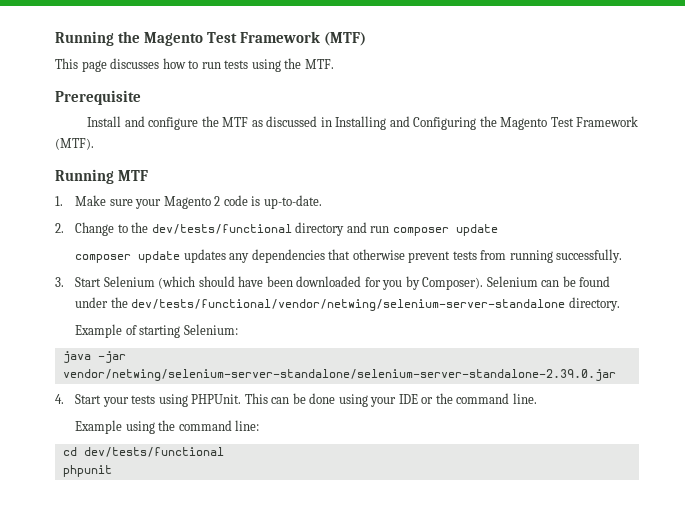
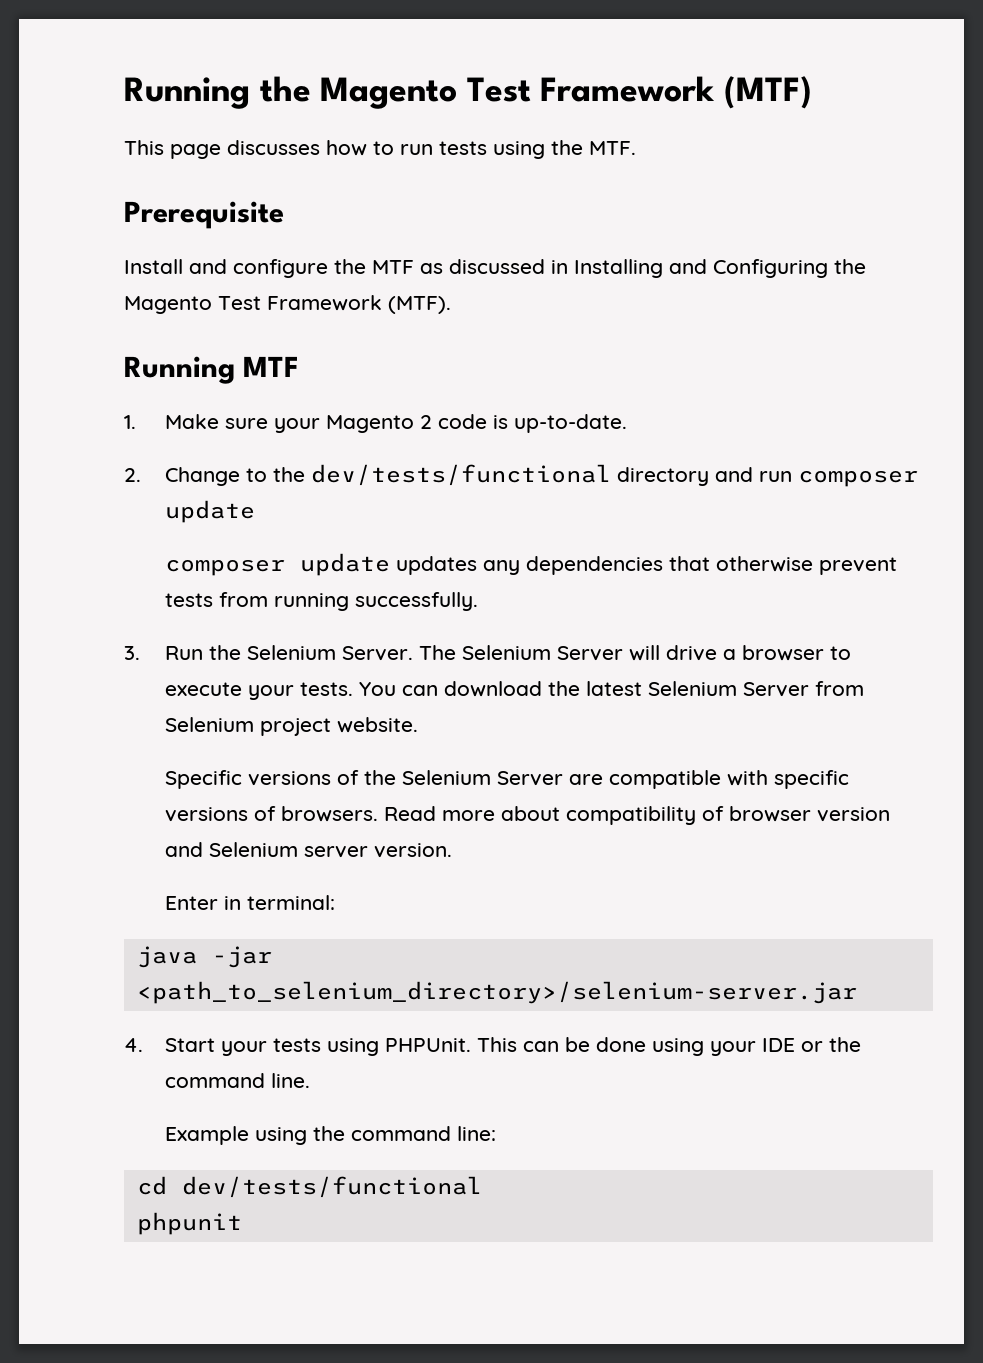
- 3. Start Selenium (which should have been downloaded for you by Composer). Selenium can be found under the dev/tests/functional/vendor/netwing/selenium-server-standalone directory.
- Example of starting Selenium:
+ 3. Run the Selenium Server. The Selenium Server will drive a browser to execute your tests. You can download the latest Selenium Server from Selenium project website.
+ Specific versions of the Selenium Server are compatible with specific versions of browsers. Read more about compatibility of browser version and Selenium server version.
+ Enter in terminal:
- java -jar vendor/netwing/selenium-server-standalone/selenium-server-standalone-2.39.0.jar
+ java -jar <path_to_selenium_directory>/selenium-server.jar

